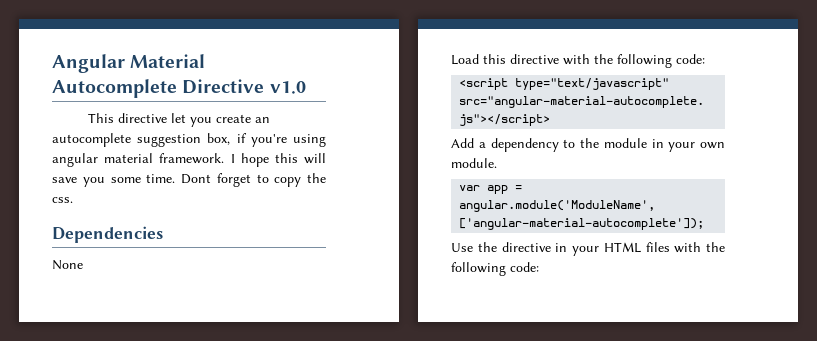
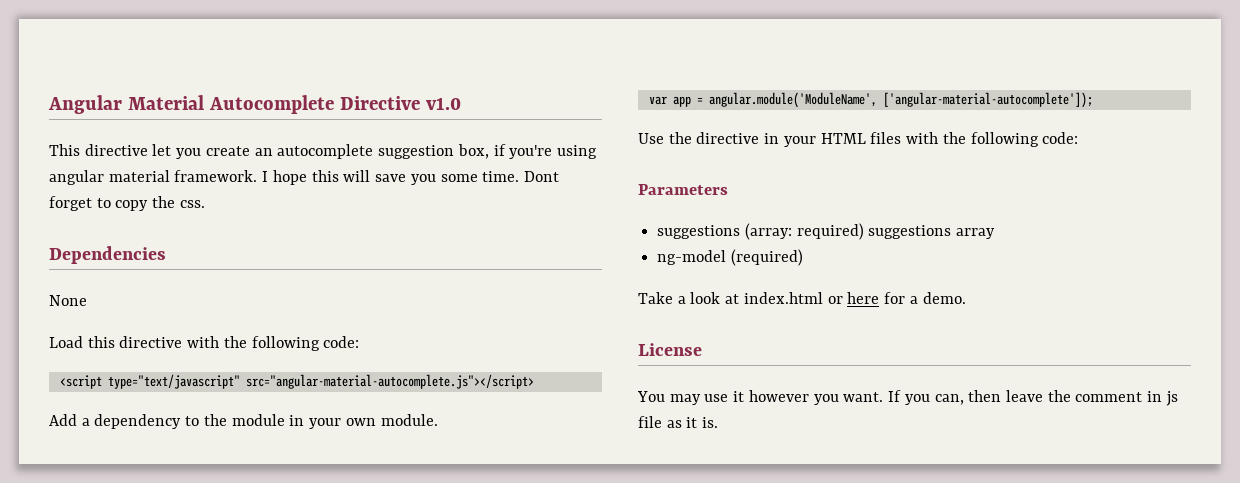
+ Parameters
+ suggestions (array: required) suggestions array
+ ng-model (required)
+ Take a look at index.html or here for a demo.
+ License
+ You may use it however you want. If you can, then leave the comment in js file as it is.

